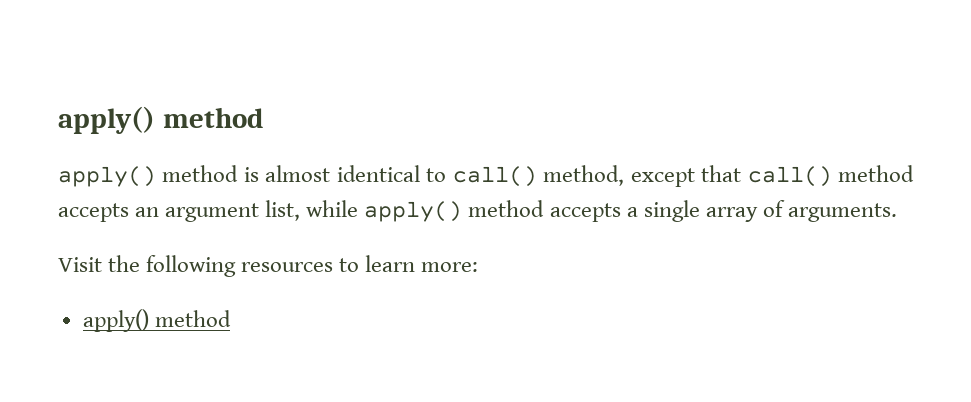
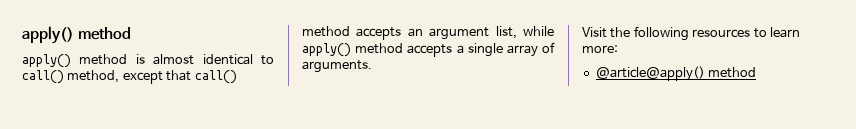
  Visit the following resources to learn more:
- apply() method
+ @article@apply() method

